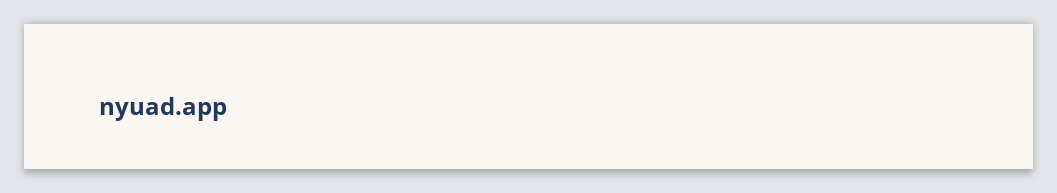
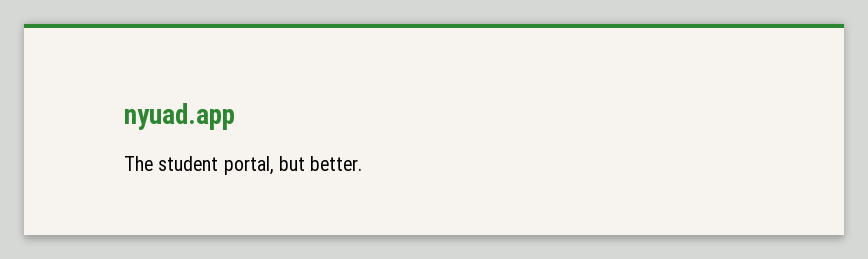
+ The student portal, but better.

